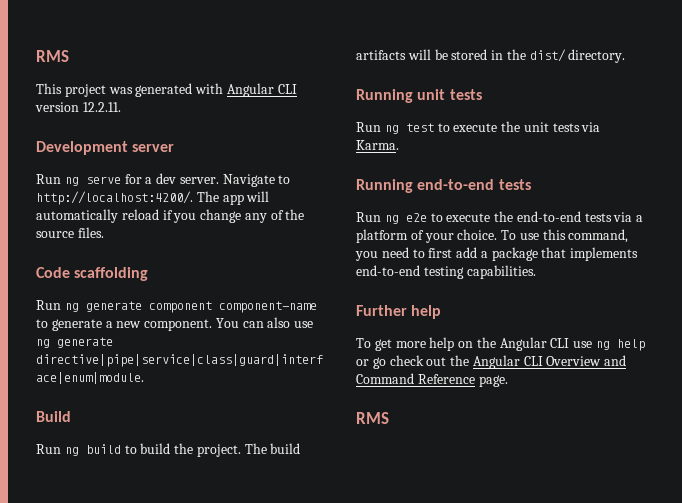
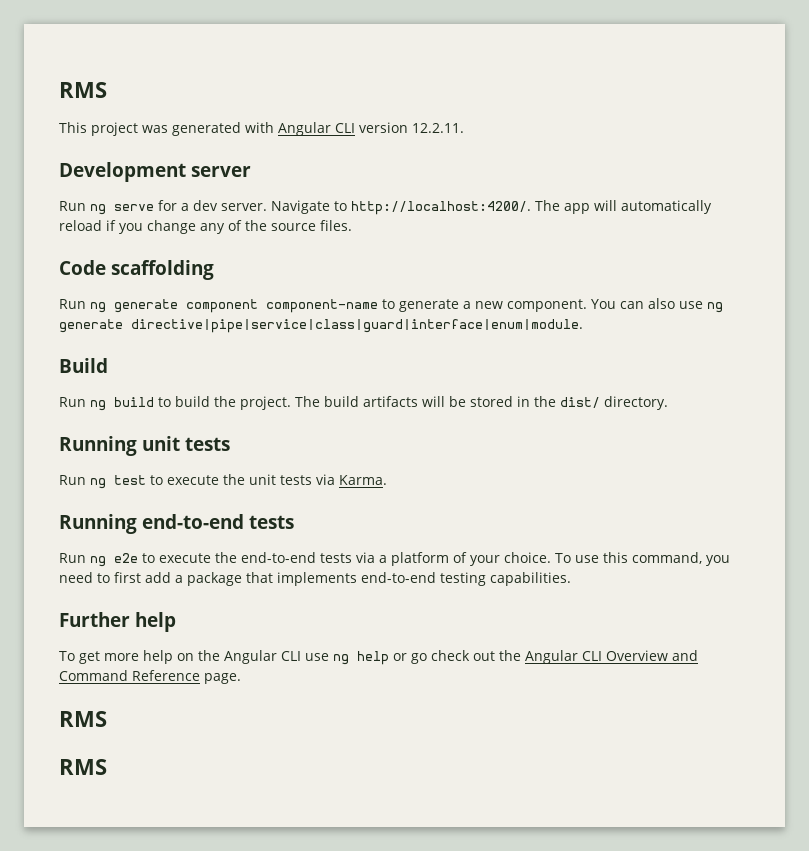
  To get more help on the Angular CLI use ng help or go check out the Angular CLI Overview and Command Reference page.
+ RMS

